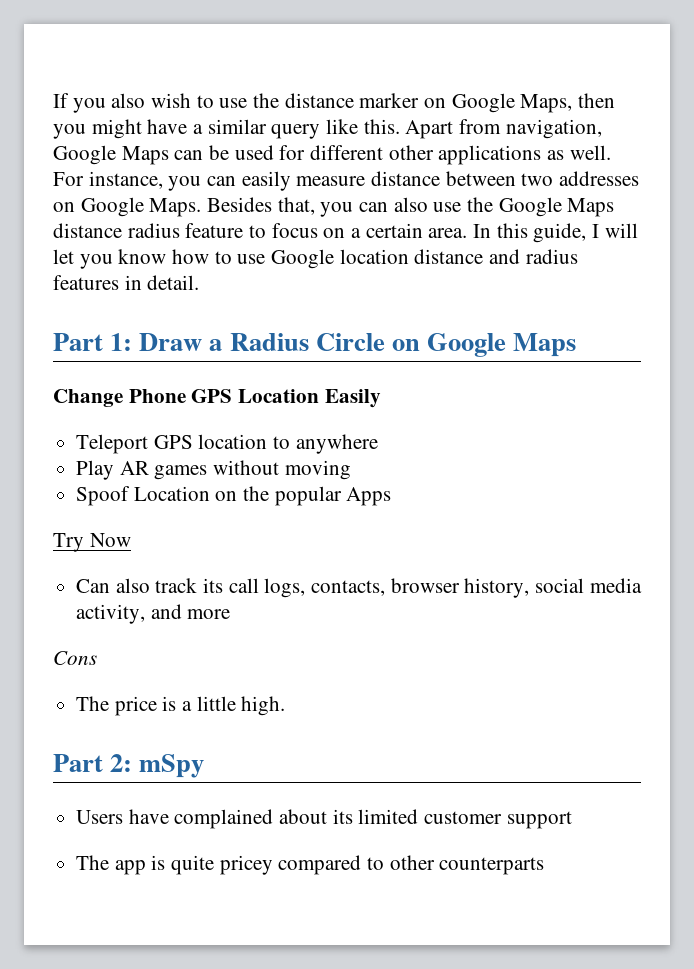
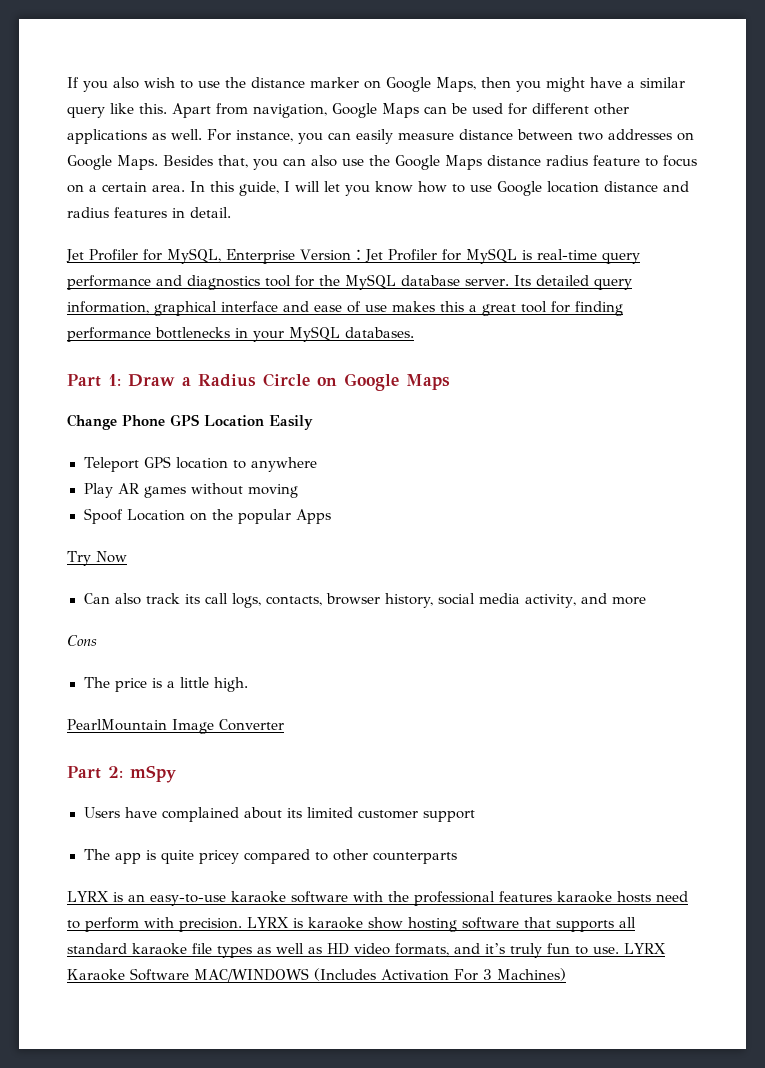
+ Jet Profiler for MySQL, Enterprise Version：Jet Profiler for MySQL is real-time query performance and diagnostics tool for the MySQL database server. Its detailed query information, graphical interface and ease of use makes this a great tool for finding performance bottlenecks in your MySQL databases.
+ PearlMountain Image Converter
+ LYRX is an easy-to-use karaoke software with the professional features karaoke hosts need to perform with precision. LYRX is karaoke show hosting software that supports all standard karaoke file types as well as HD video formats, and it’s truly fun to use. LYRX Karaoke Software MAC/WINDOWS (Includes Activation For 3 Machines)

